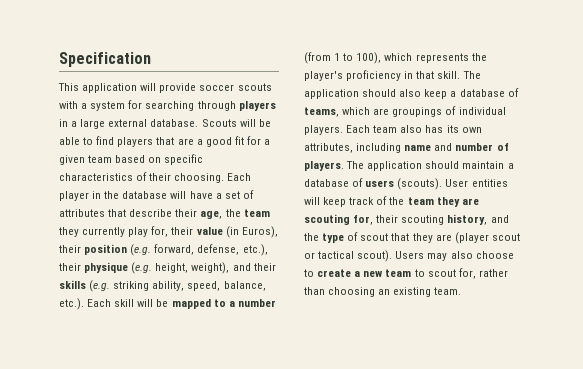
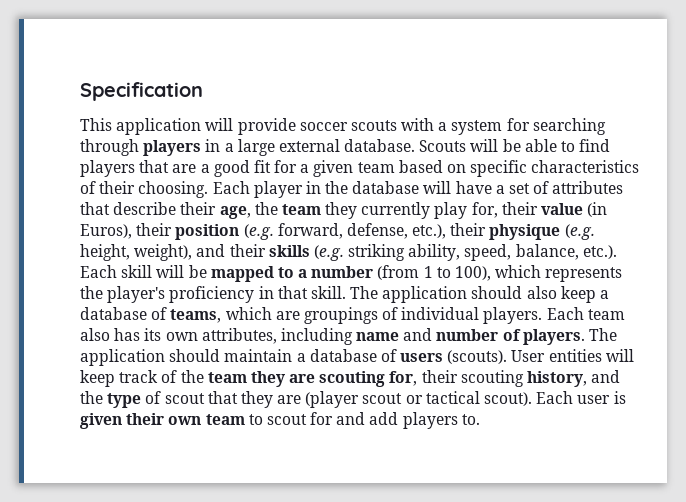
- Users may also choose to create a new team to scout for, rather than choosing an existing team.
+ Each user is given their own team to scout for and add players to.

